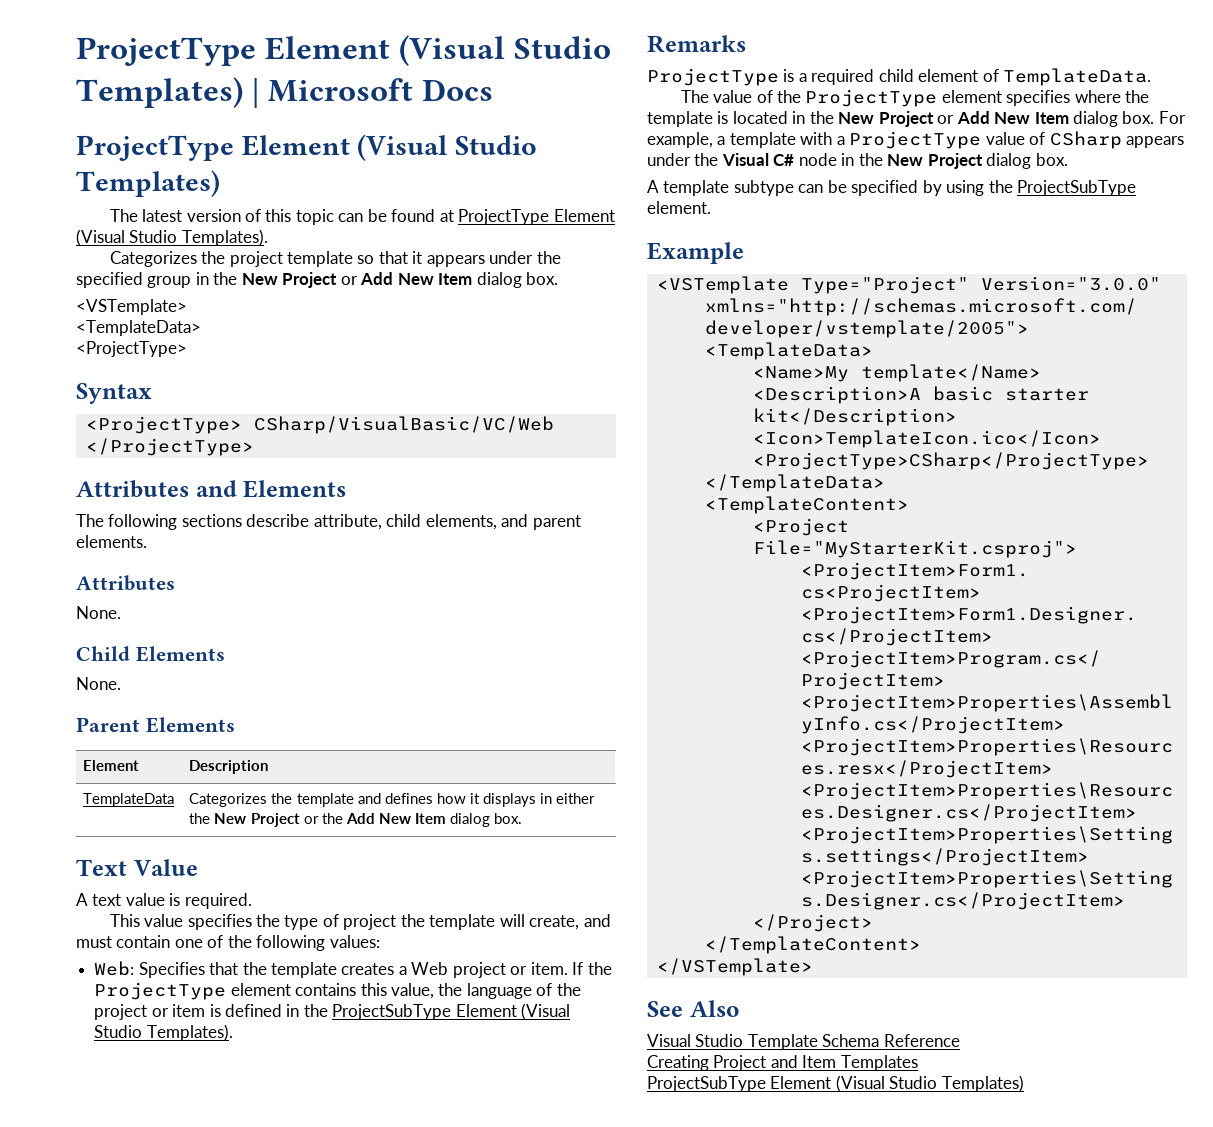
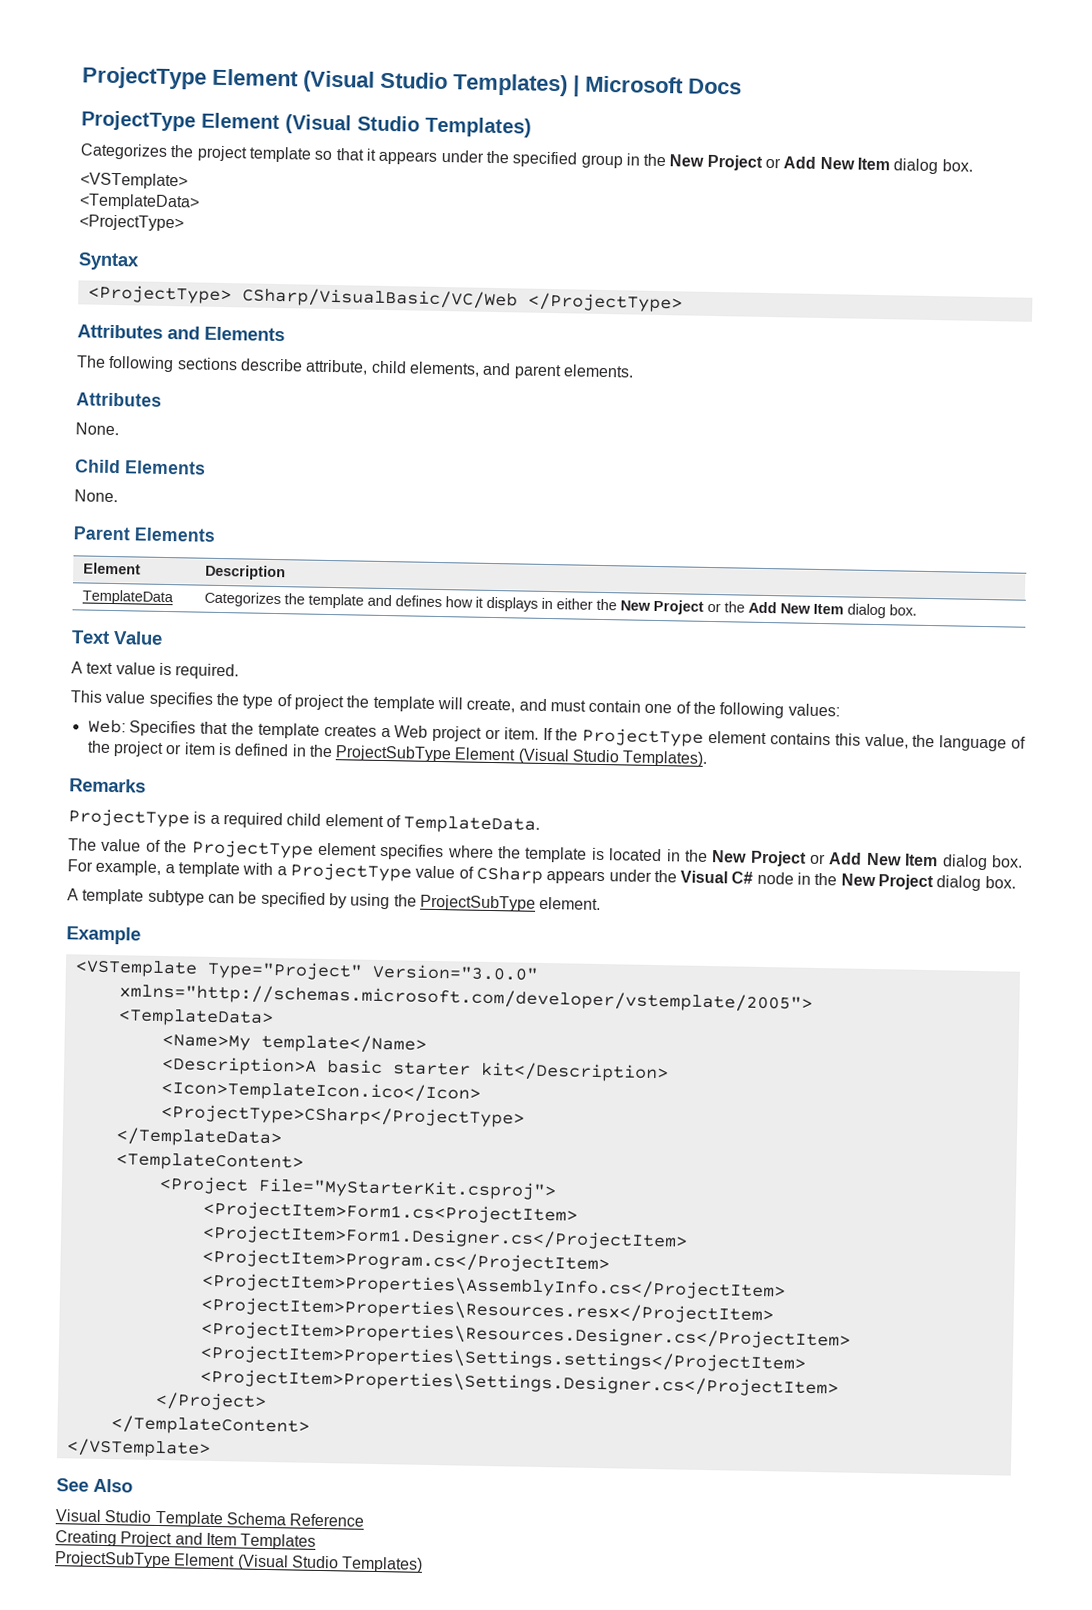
- The latest version of this topic can be found at ProjectType Element (Visual Studio Templates).

